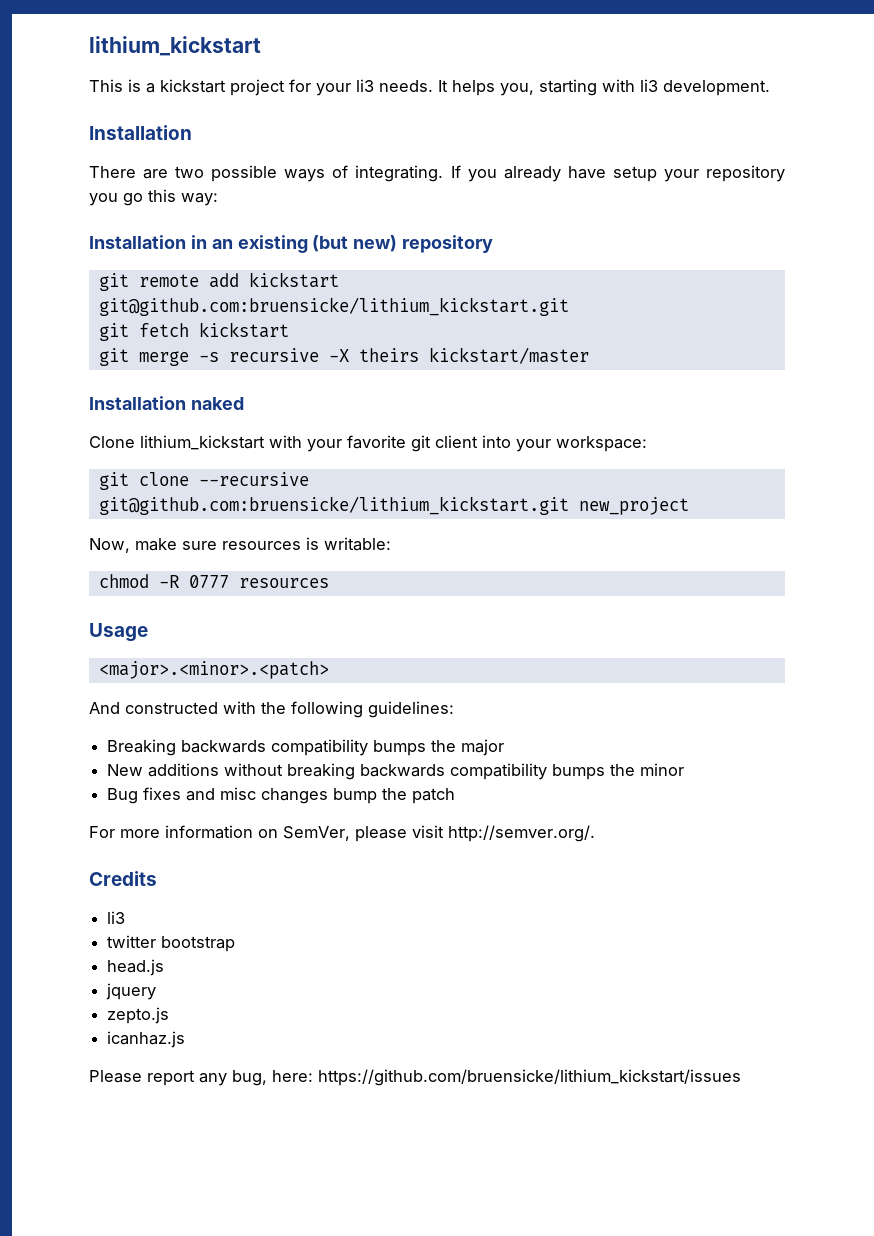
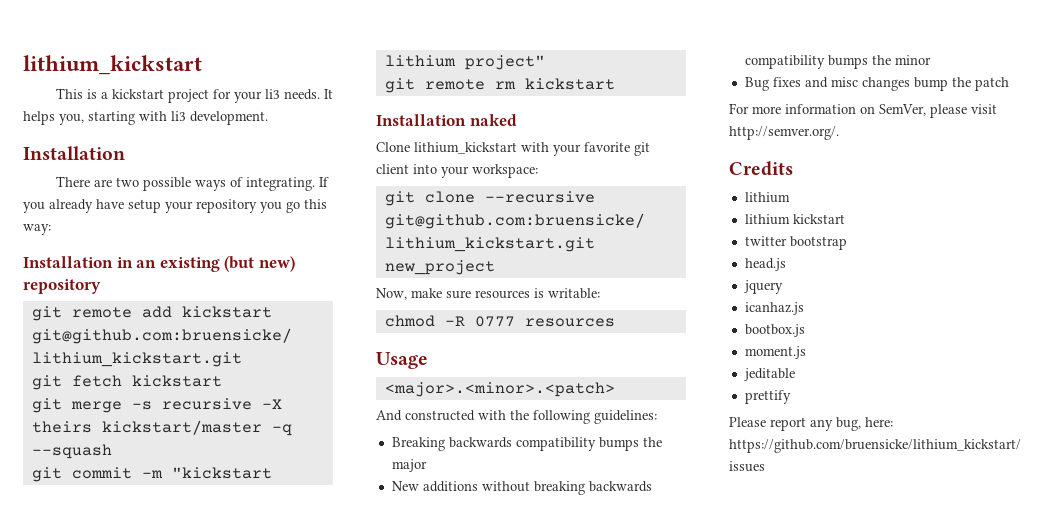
- git merge -s recursive -X theirs kickstart/master
+ git merge -s recursive -X theirs kickstart/master -q --squash
+ git commit -m "kickstart lithium project"
+ git remote rm kickstart
  Credits
- li3
+ lithium
+ lithium kickstart
- zepto.js
  icanhaz.js
+ bootbox.js
+ moment.js
+ jeditable
+ prettify

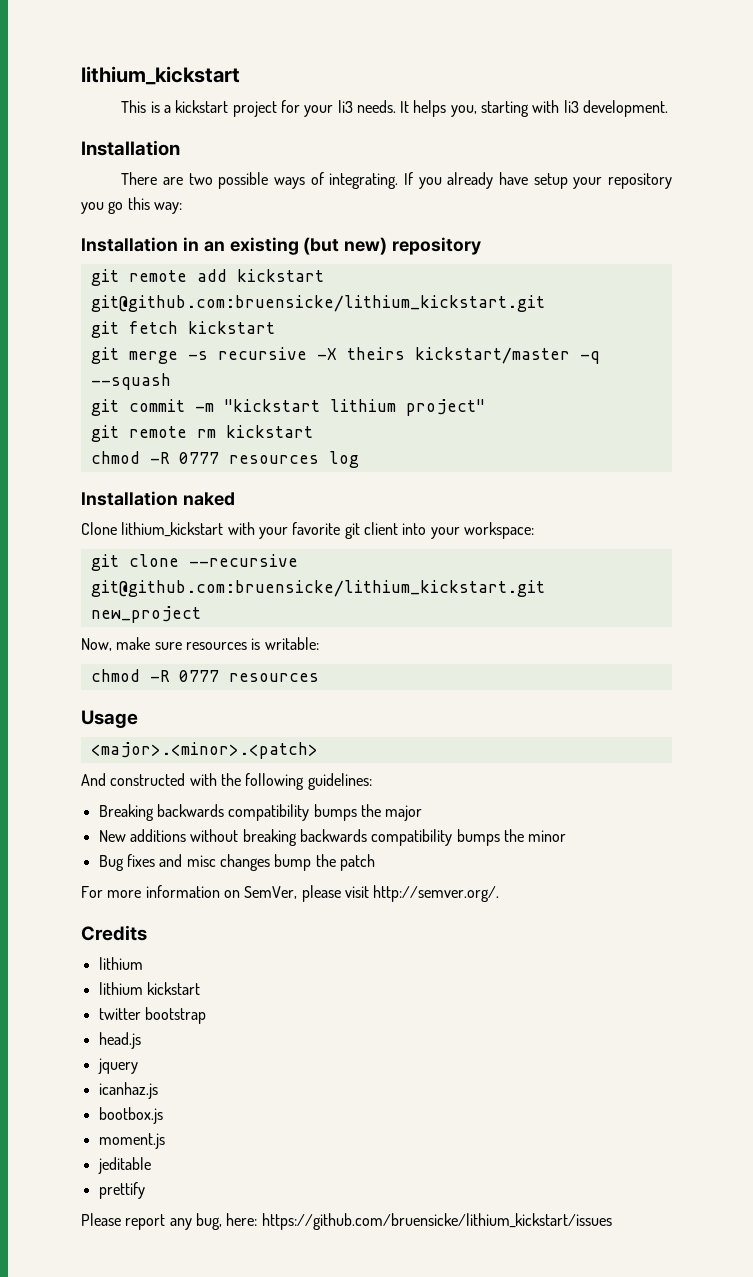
+ chmod -R 0777 resources log

